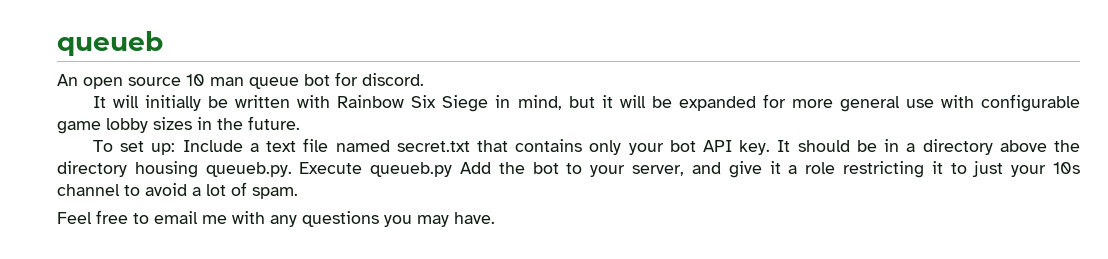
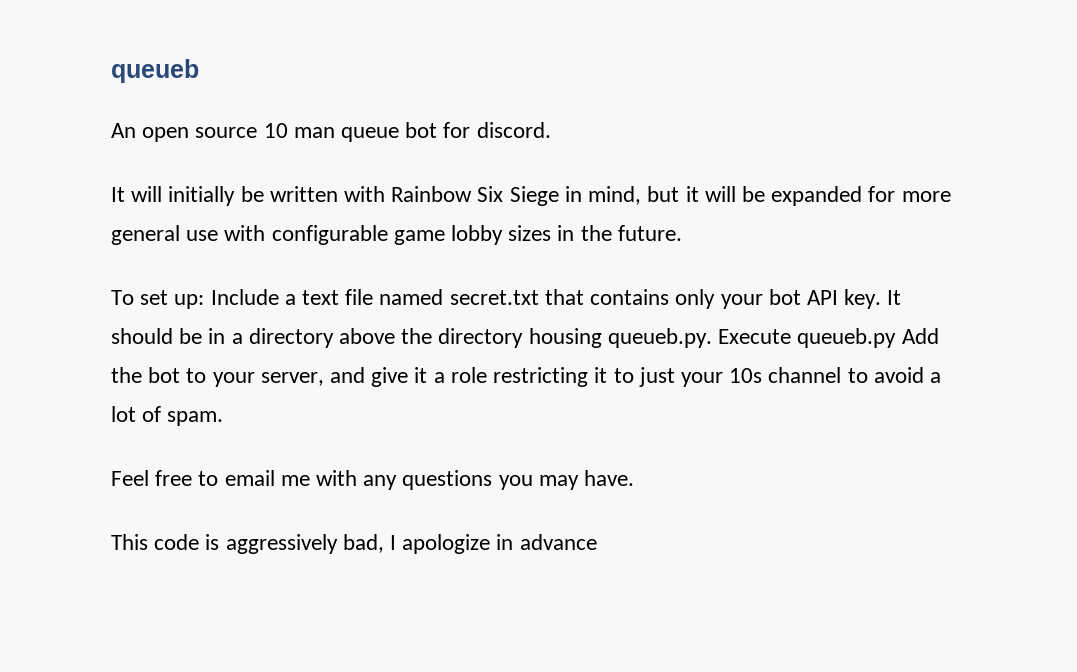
+ This code is aggressively bad, I apologize in advance

